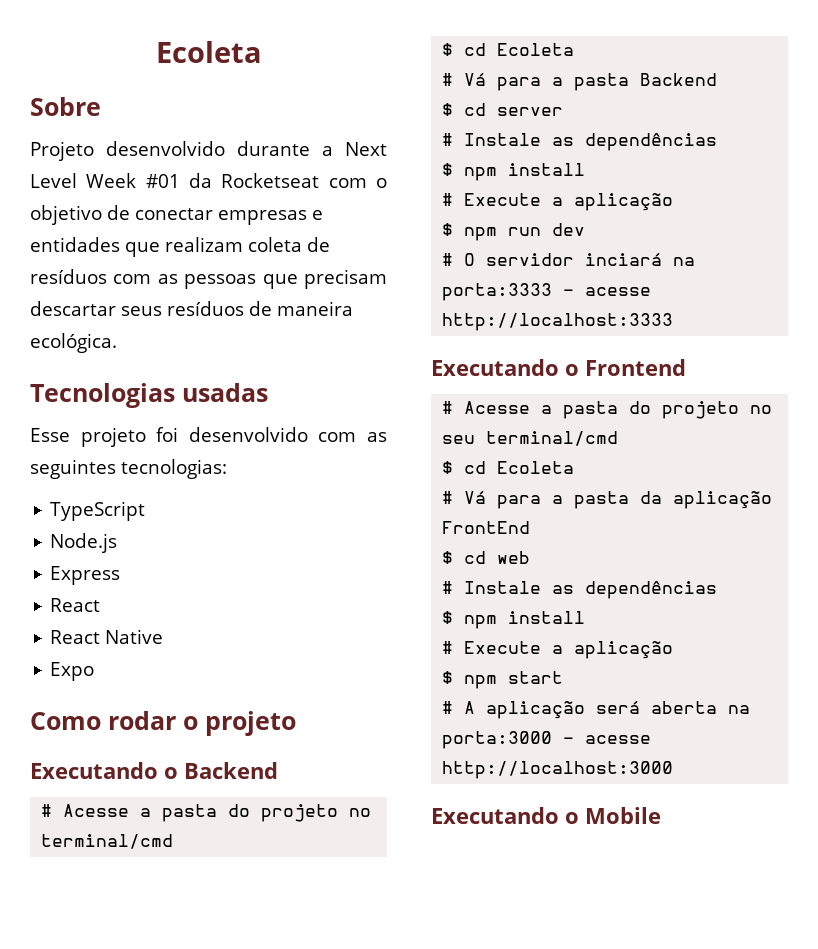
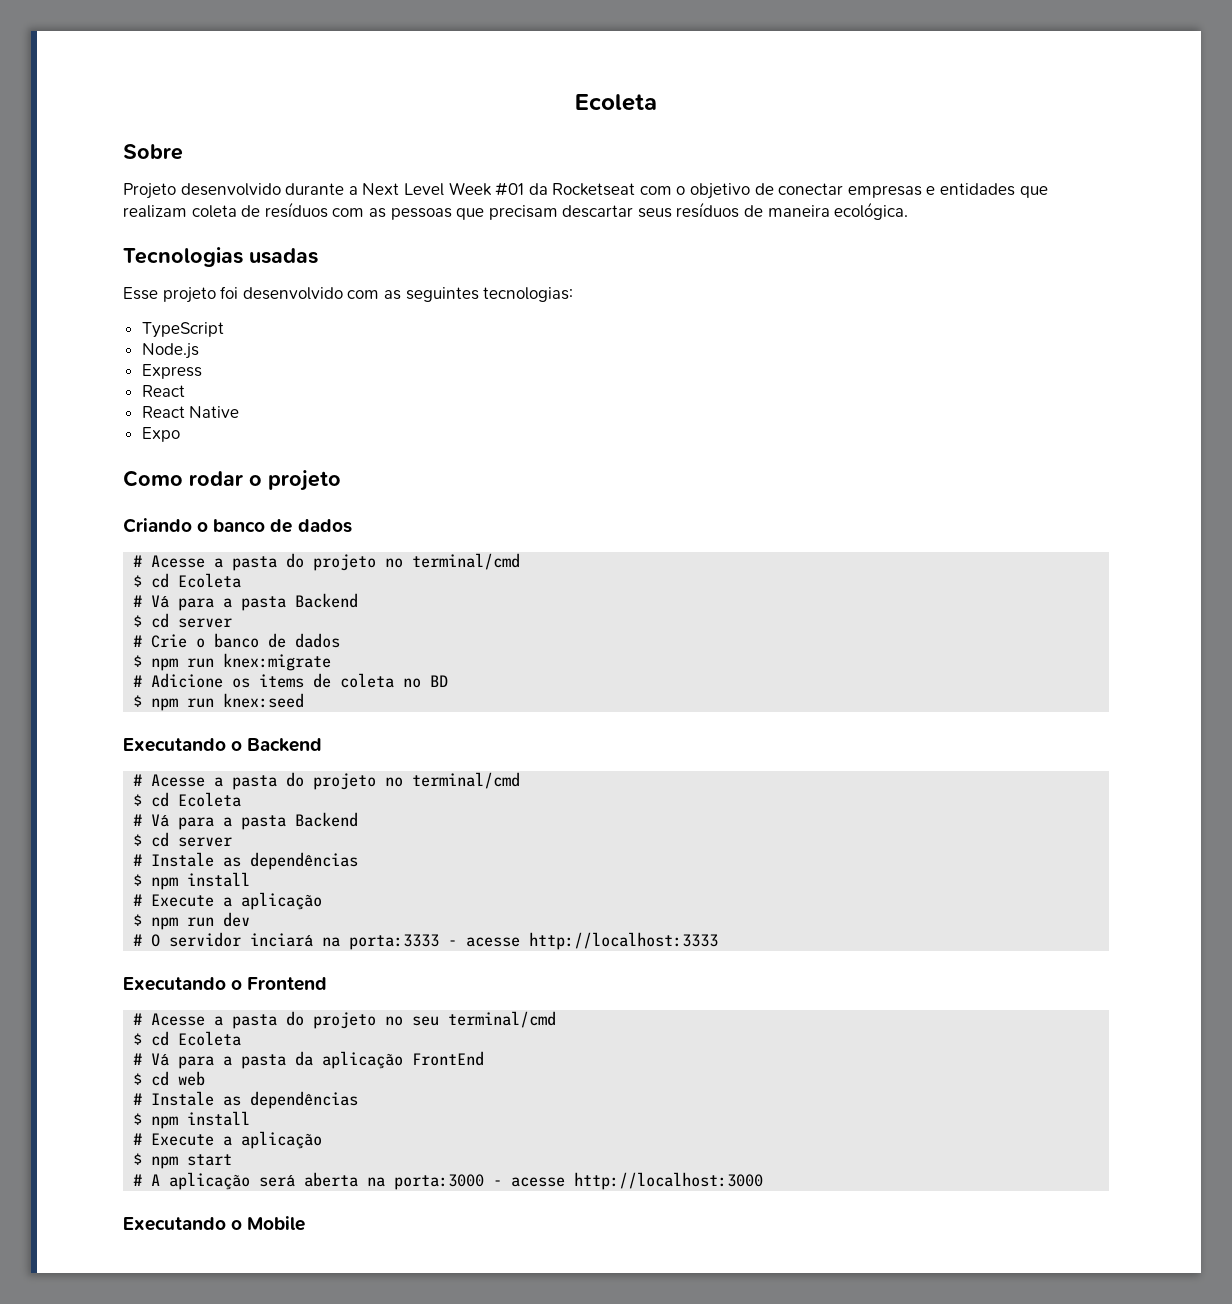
+ Criando o banco de dados
+ # Acesse a pasta do projeto no terminal/cmd
+ $ cd Ecoleta
+ # Vá para a pasta Backend
+ $ cd server
+ # Crie o banco de dados
+ $ npm run knex:migrate
+ # Adicione os items de coleta no BD
+ $ npm run knex:seed

